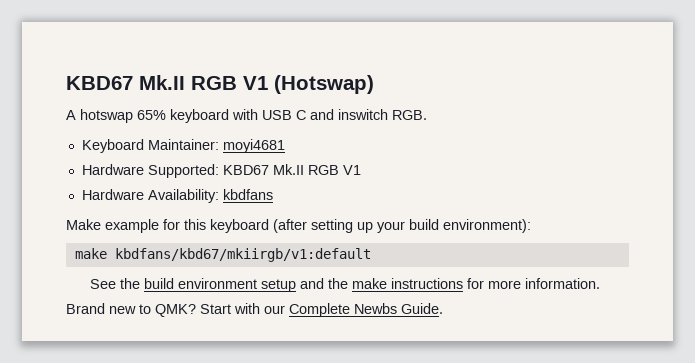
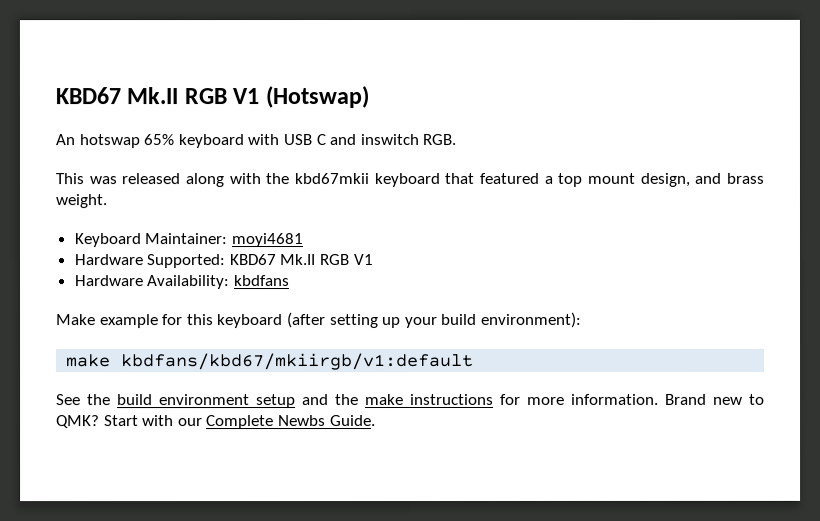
- A hotswap 65% keyboard with USB C and inswitch RGB.
+ An hotswap 65% keyboard with USB C and inswitch RGB.
+ This was released along with the kbd67mkii keyboard that featured a top mount design, and brass weight.

